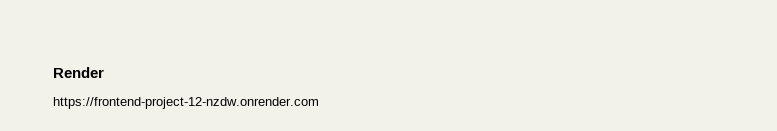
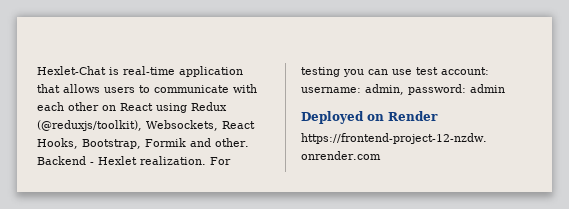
- Render
+ Hexlet-Chat is real-time application that allows users to communicate with each other on React using Redux (@reduxjs/toolkit), Websockets, React Hooks, Bootstrap, Formik and other. Backend - Hexlet realization. For testing you can use test account: username: admin, password: admin
+ Deployed on Render

